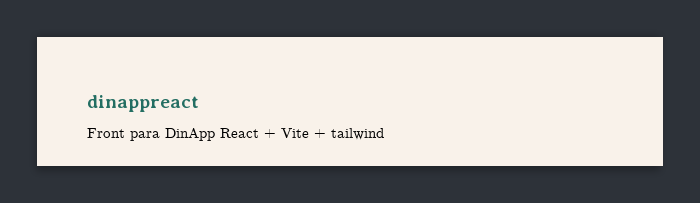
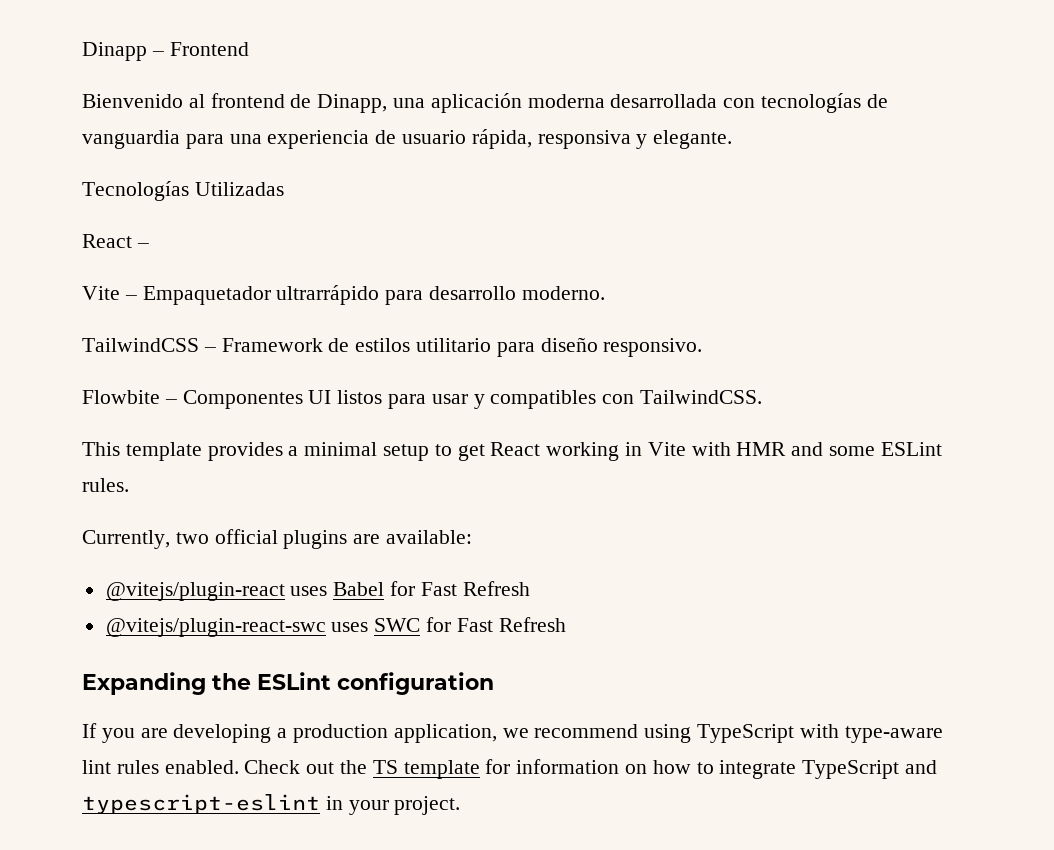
- dinappreact
- Front para DinApp React + Vite + tailwind
+ Dinapp – Frontend
+ Bienvenido al frontend de Dinapp, una aplicación moderna desarrollada con tecnologías de vanguardia para una experiencia de usuario rápida, responsiva y elegante.
+ Tecnologías Utilizadas
+ React –
+ Vite – Empaquetador ultrarrápido para desarrollo moderno.
+ TailwindCSS – Framework de estilos utilitario para diseño responsivo.
+ Flowbite – Componentes UI listos para usar y compatibles con TailwindCSS.
+ This template provides a minimal setup to get React working in Vite with HMR and some ESLint rules.
+ Currently, two official plugins are available:
+ @vitejs/plugin-react uses Babel for Fast Refresh
+ @vitejs/plugin-react-swc uses SWC for Fast Refresh
+ Expanding the ESLint configuration
+ If you are developing a production application, we recommend using TypeScript with type-aware lint rules enabled. Check out the TS template for information on how to integrate TypeScript and typescript-eslint in your project.

